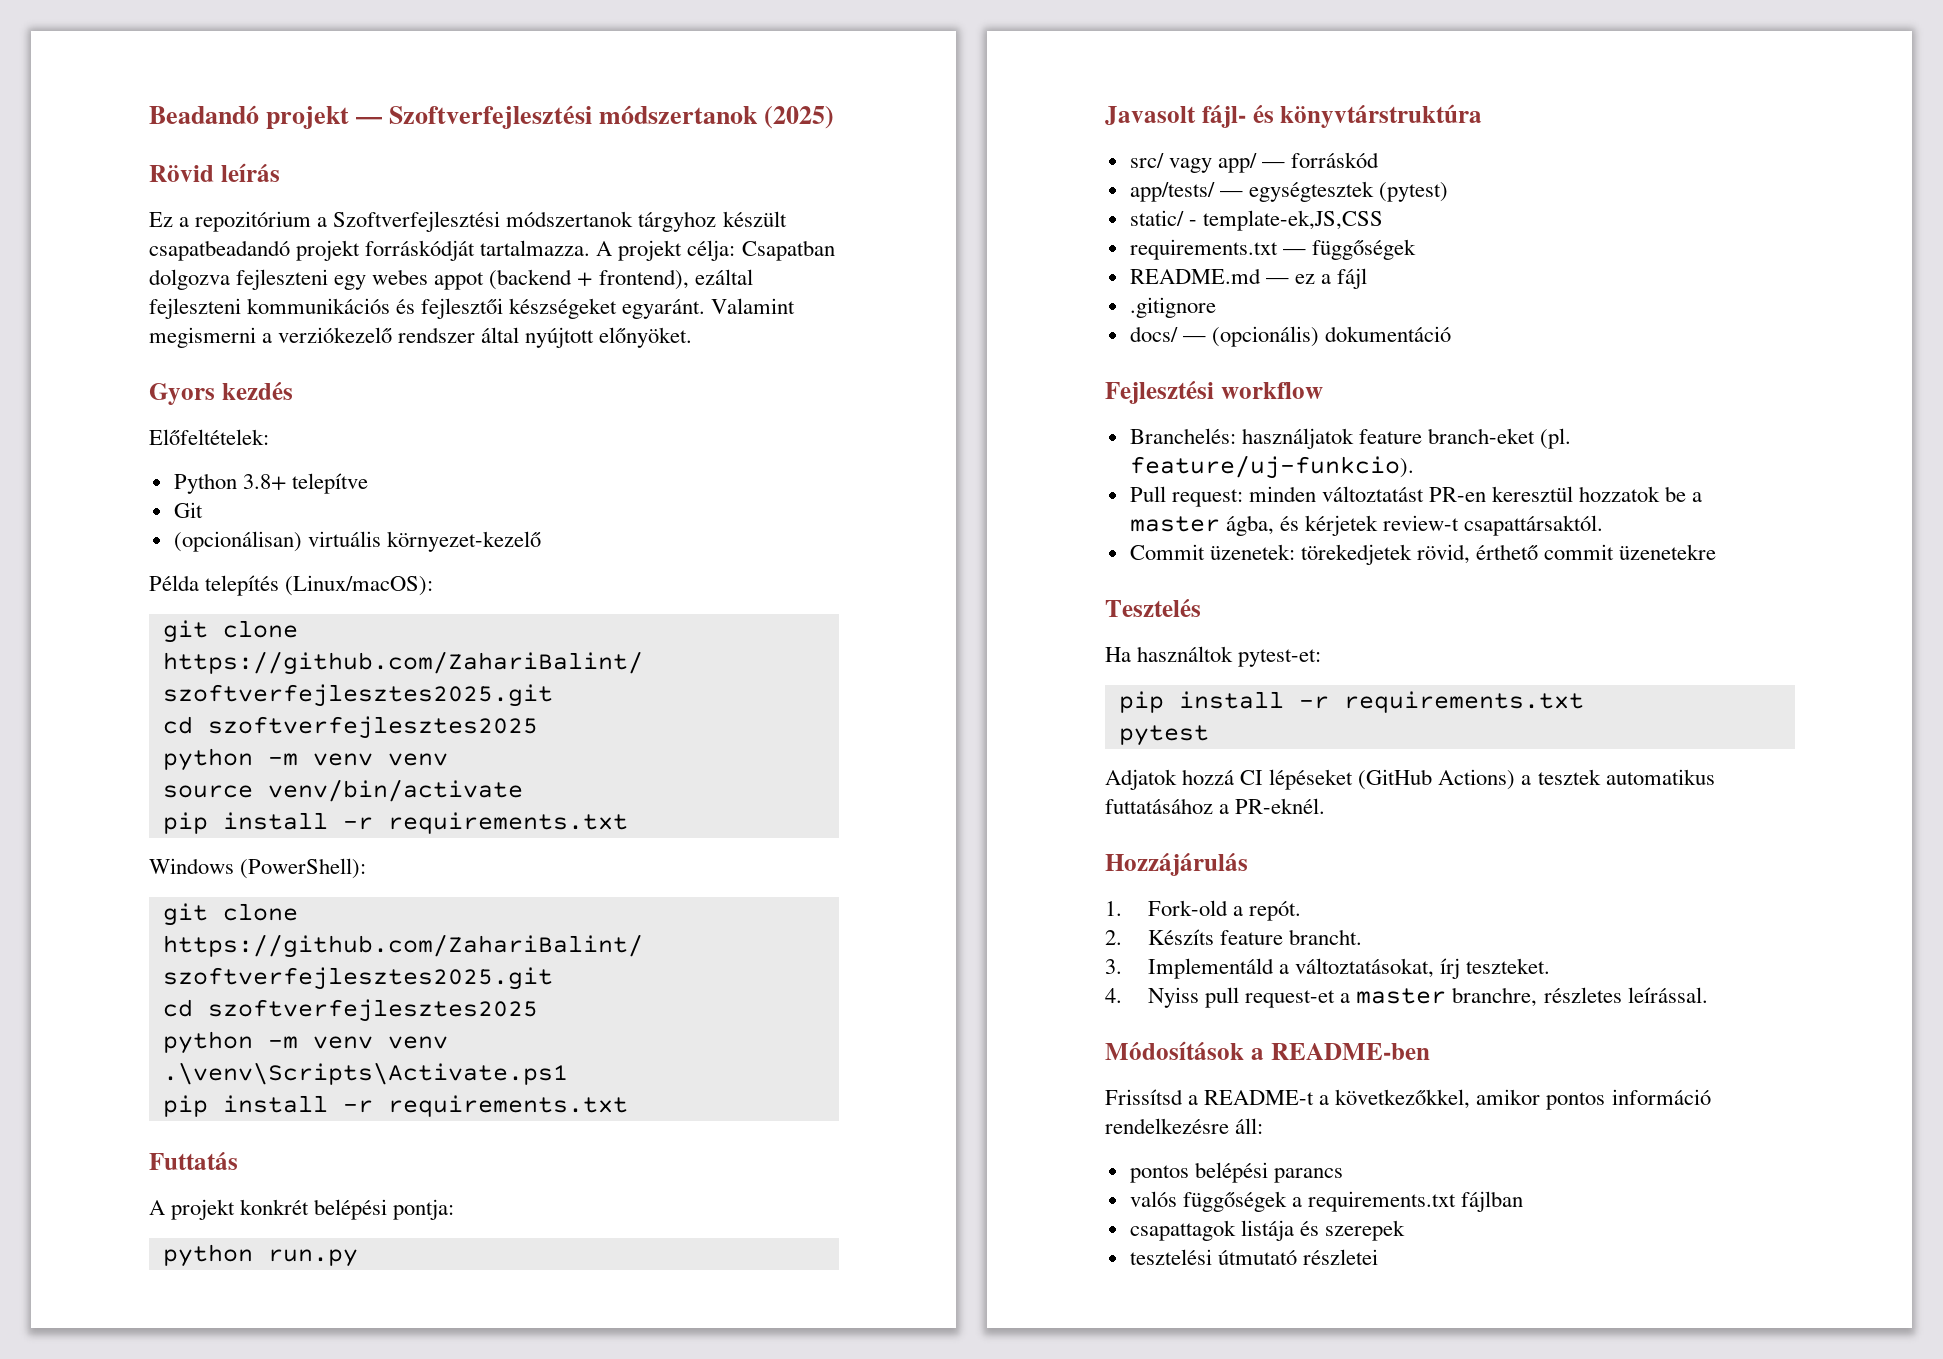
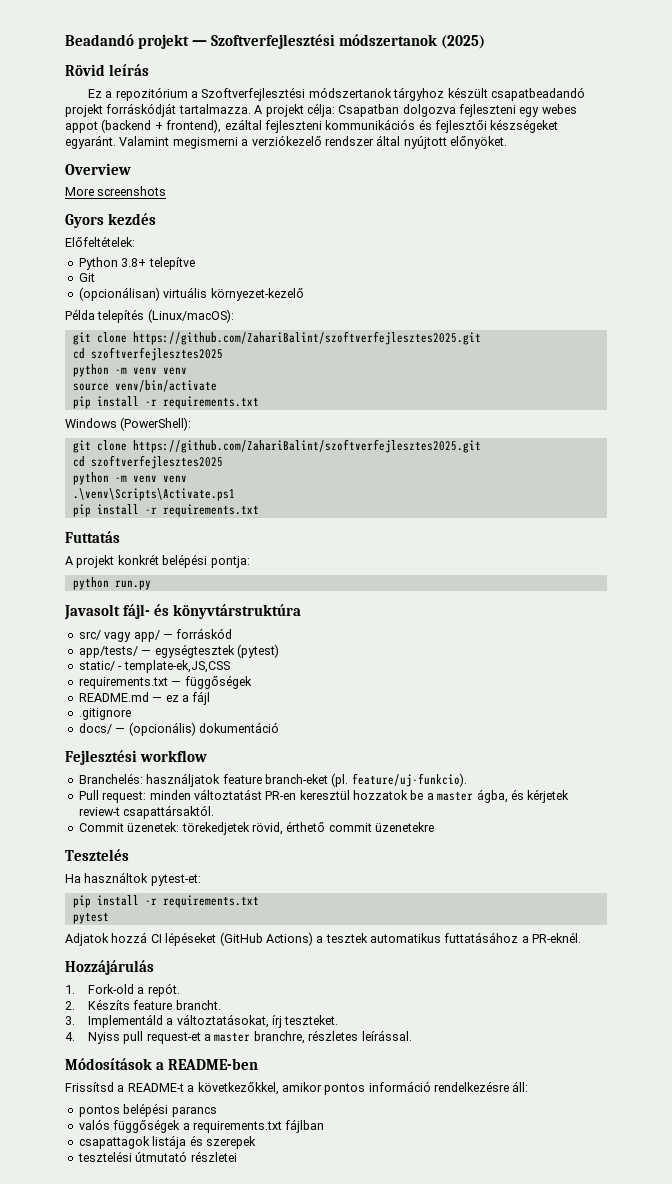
+ Overview
+ More screenshots

